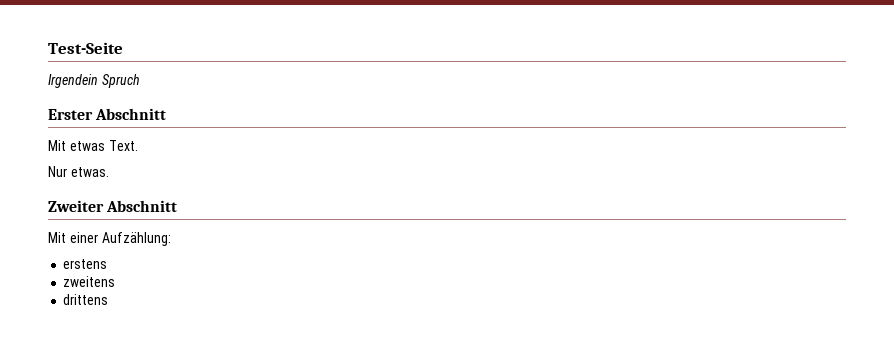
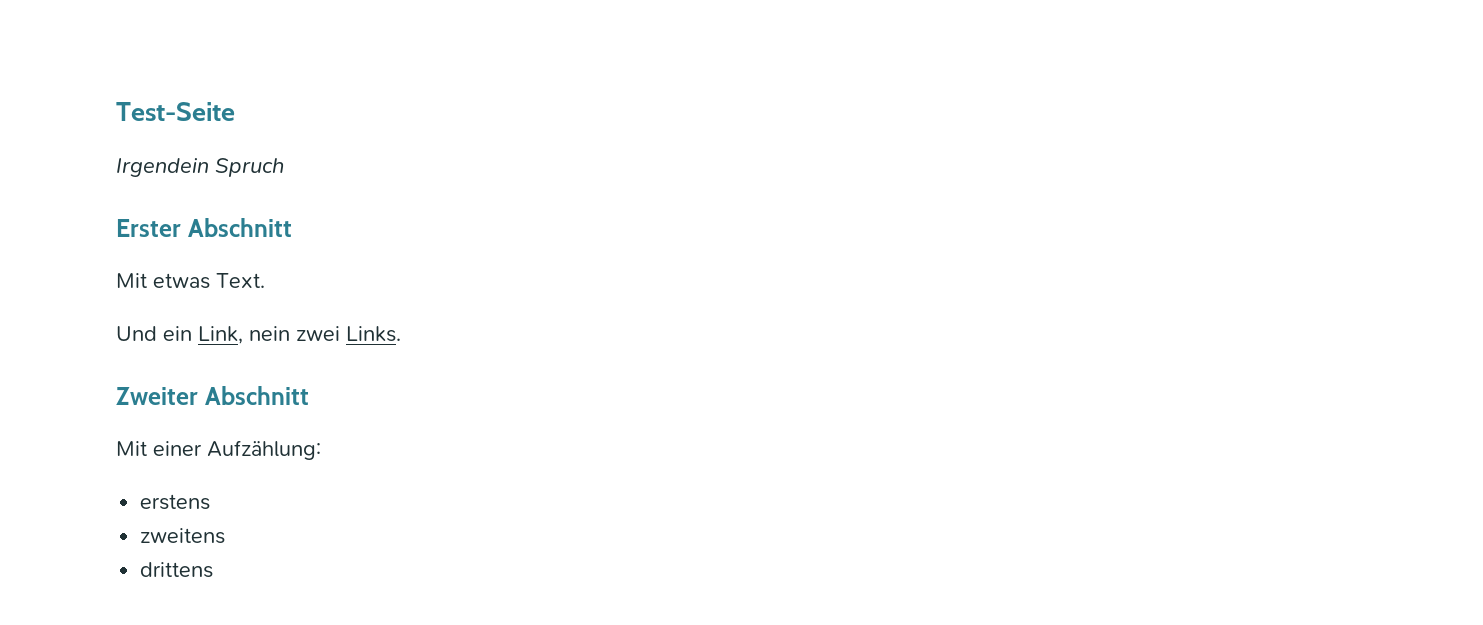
- Nur etwas.
+ Und ein Link, nein zwei Links.

